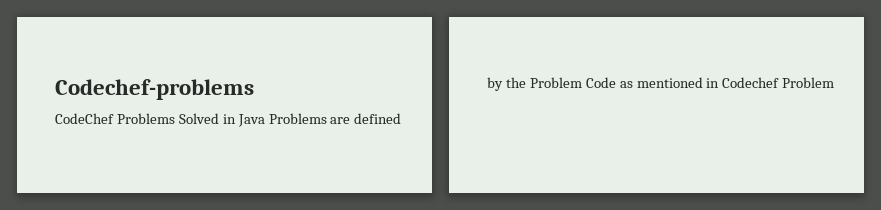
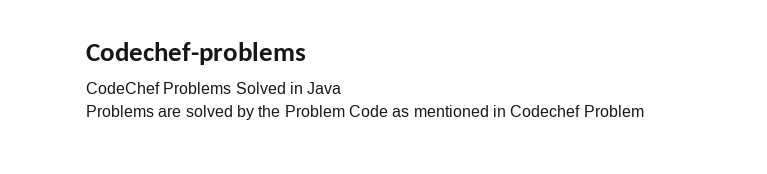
- CodeChef Problems Solved in Java Problems are defined by the Problem Code as mentioned in Codechef Problem
+ CodeChef Problems Solved in Java
+ Problems are solved by the Problem Code as mentioned in Codechef Problem

